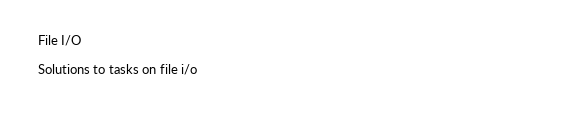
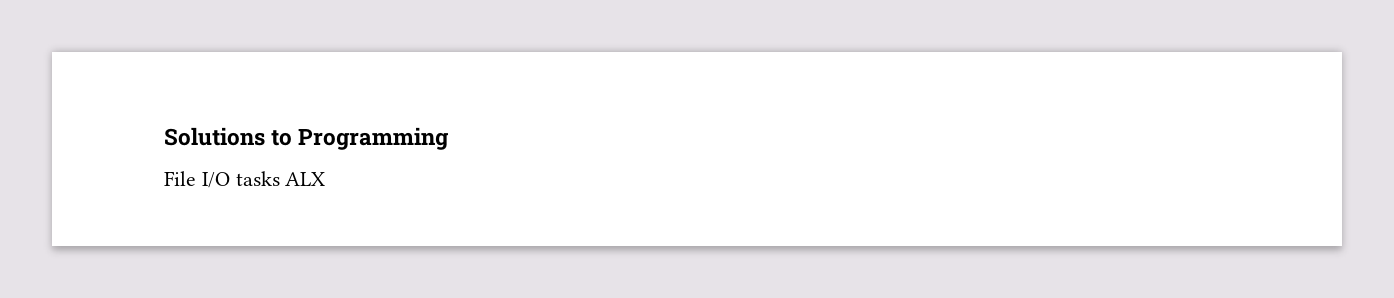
+ Solutions to Programming
- File I/O
- Solutions to tasks on file i/o
+ File I/O tasks ALX

